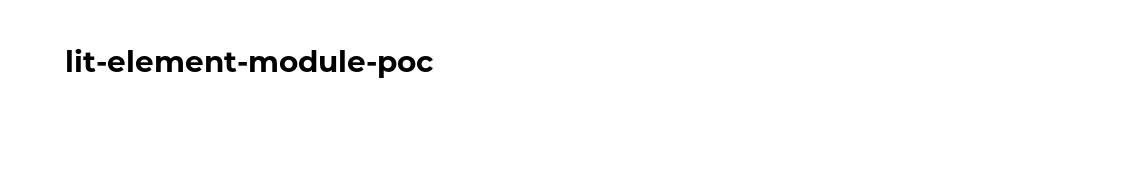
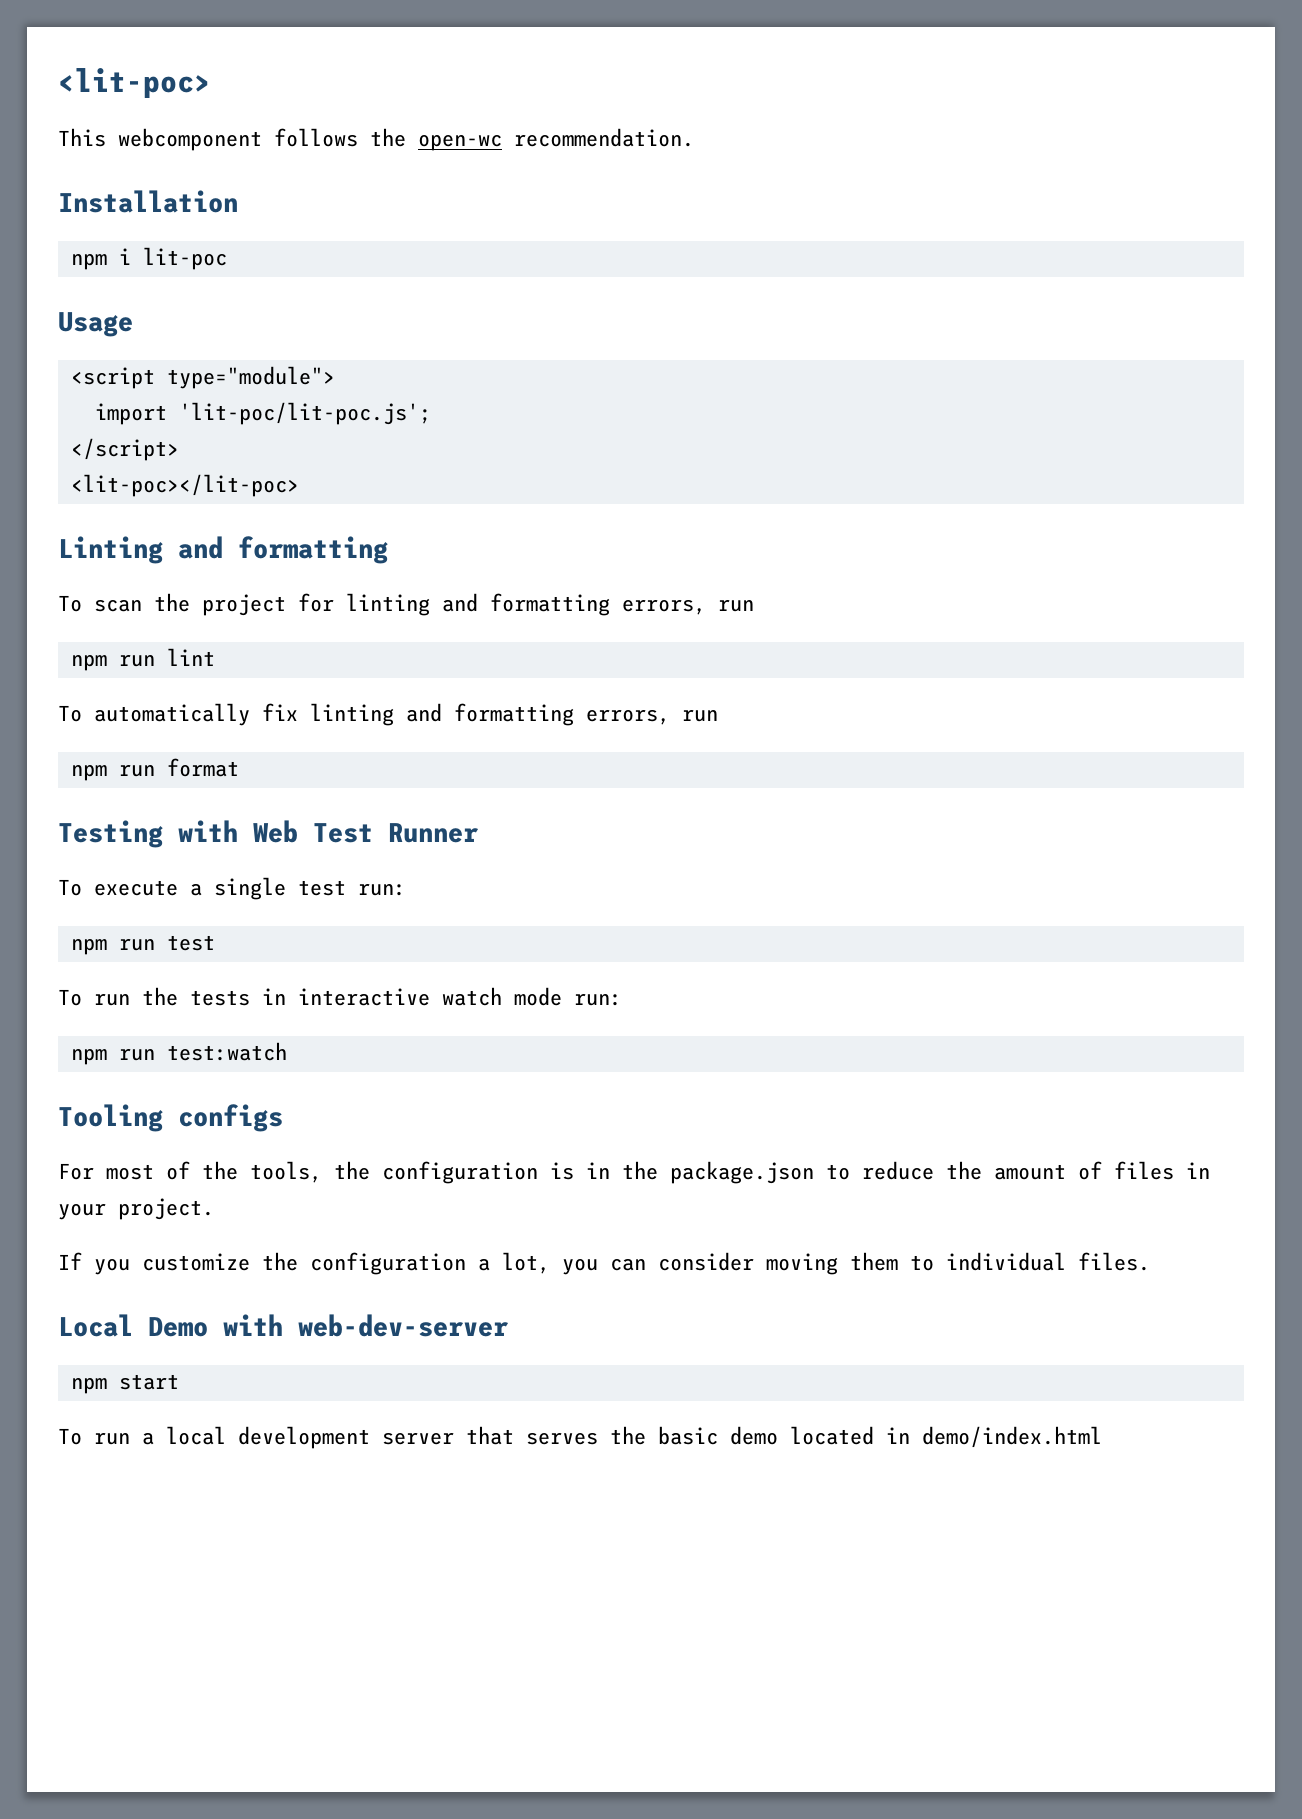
- lit-element-module-poc
+ <lit-poc>
+ This webcomponent follows the open-wc recommendation.
+ Installation
+ npm i lit-poc
+ Usage
+ <script type="module">
+ import 'lit-poc/lit-poc.js';
+ </script>
+ <lit-poc></lit-poc>
+ Linting and formatting
+ To scan the project for linting and formatting errors, run
+ npm run lint
+ To automatically fix linting and formatting errors, run
+ npm run format
+ Testing with Web Test Runner
+ To execute a single test run:
+ npm run test
+ To run the tests in interactive watch mode run:
+ npm run test:watch
+ Tooling configs
+ For most of the tools, the configuration is in the package.json to reduce the amount of files in your project.
+ If you customize the configuration a lot, you can consider moving them to individual files.
+ Local Demo with web-dev-server
+ npm start
+ To run a local development server that serves the basic demo located in demo/index.html

